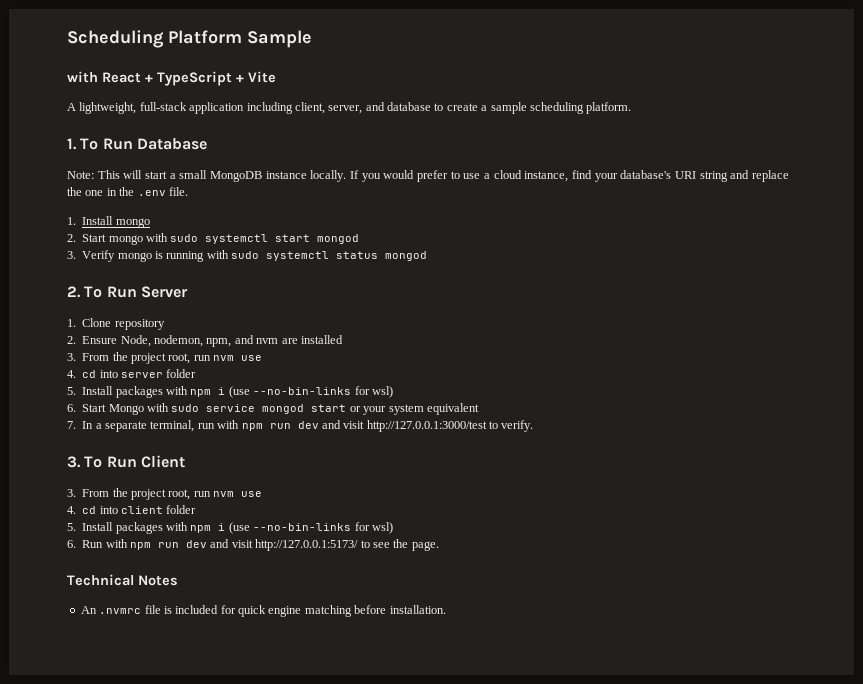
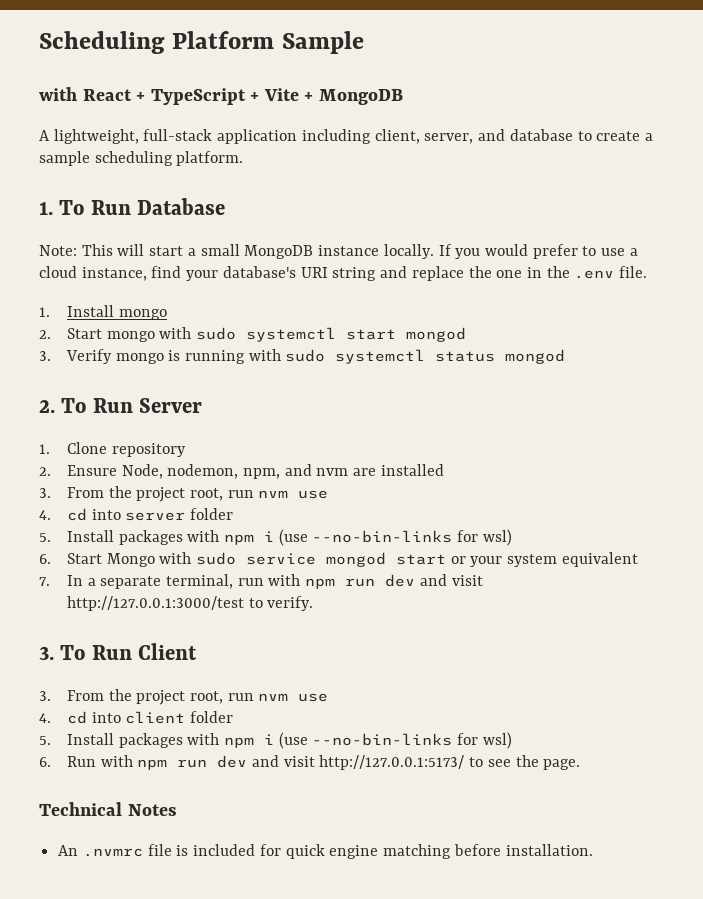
- with React + TypeScript + Vite
+ with React + TypeScript + Vite + MongoDB

